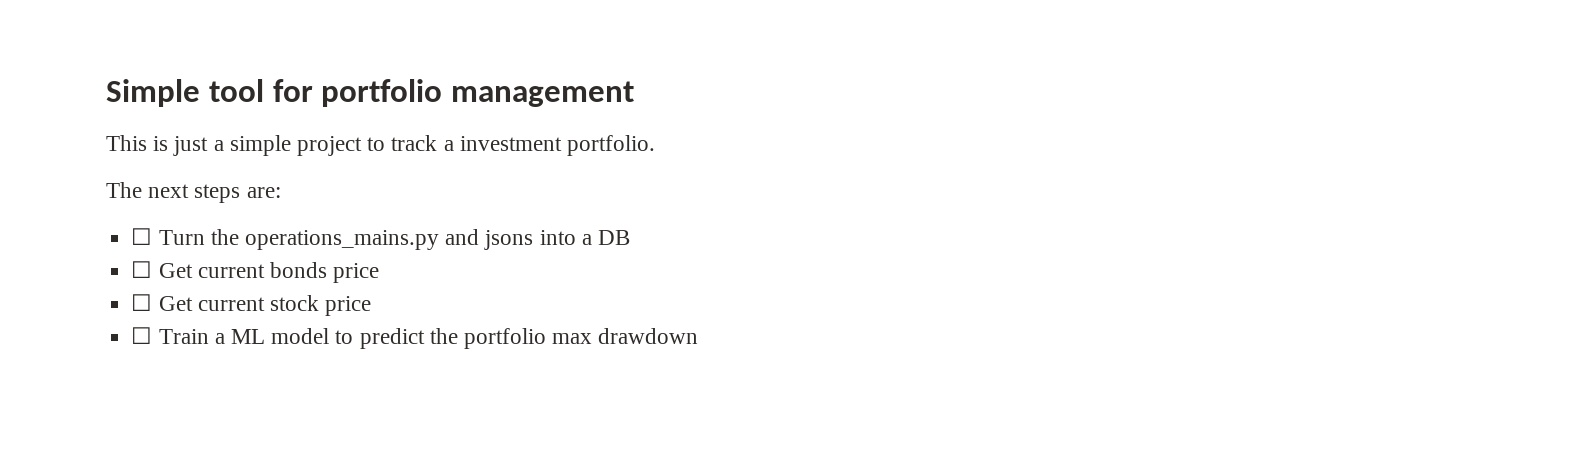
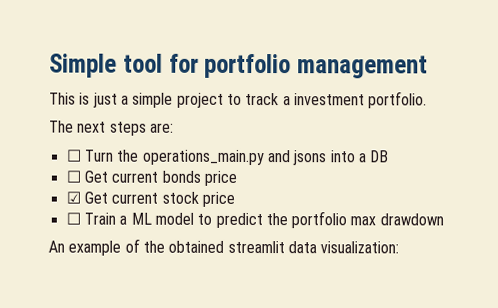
- ☐ Turn the operations_mains.py and jsons into a DB
+ ☐ Turn the operations_main.py and jsons into a DB
- ☐ Get current stock price
+ ☑ Get current stock price
+ An example of the obtained streamlit data visualization:

